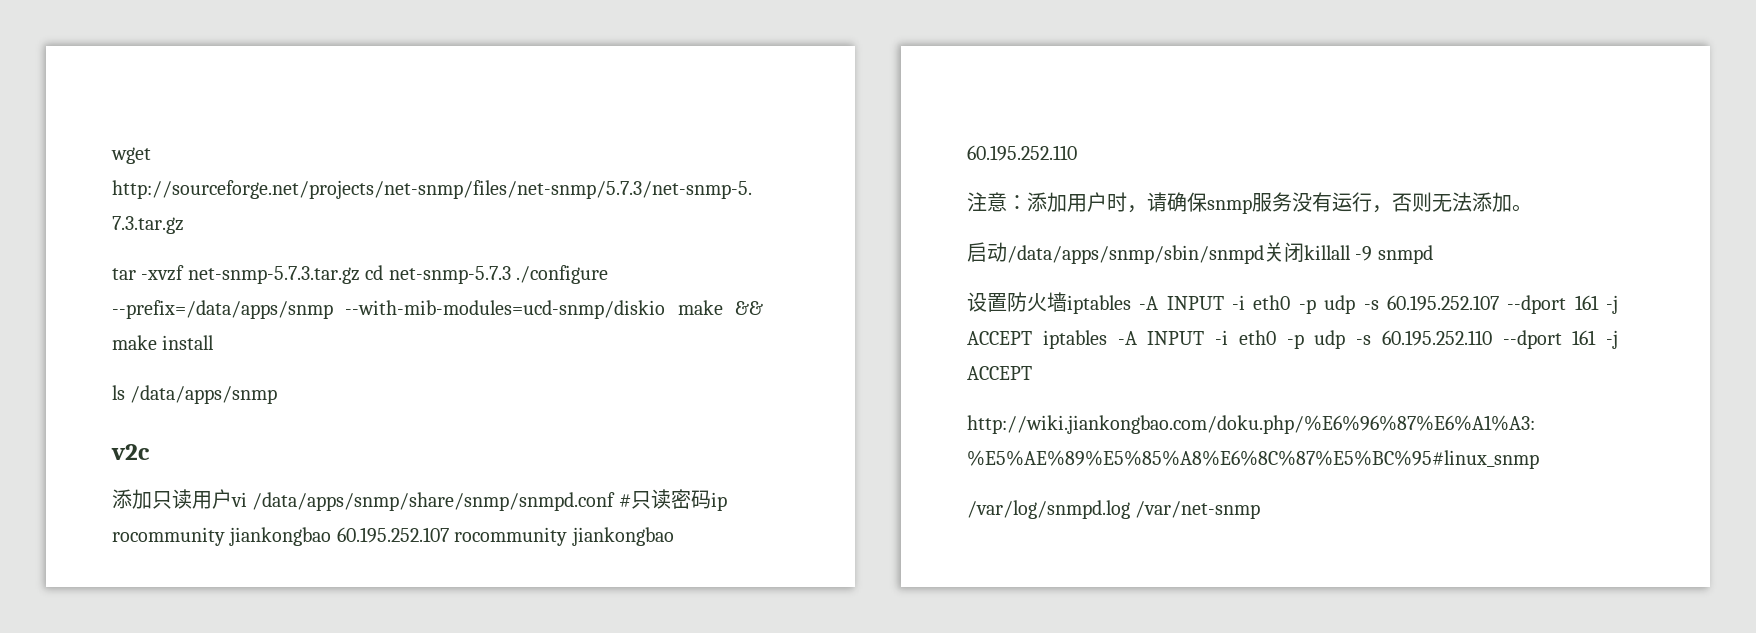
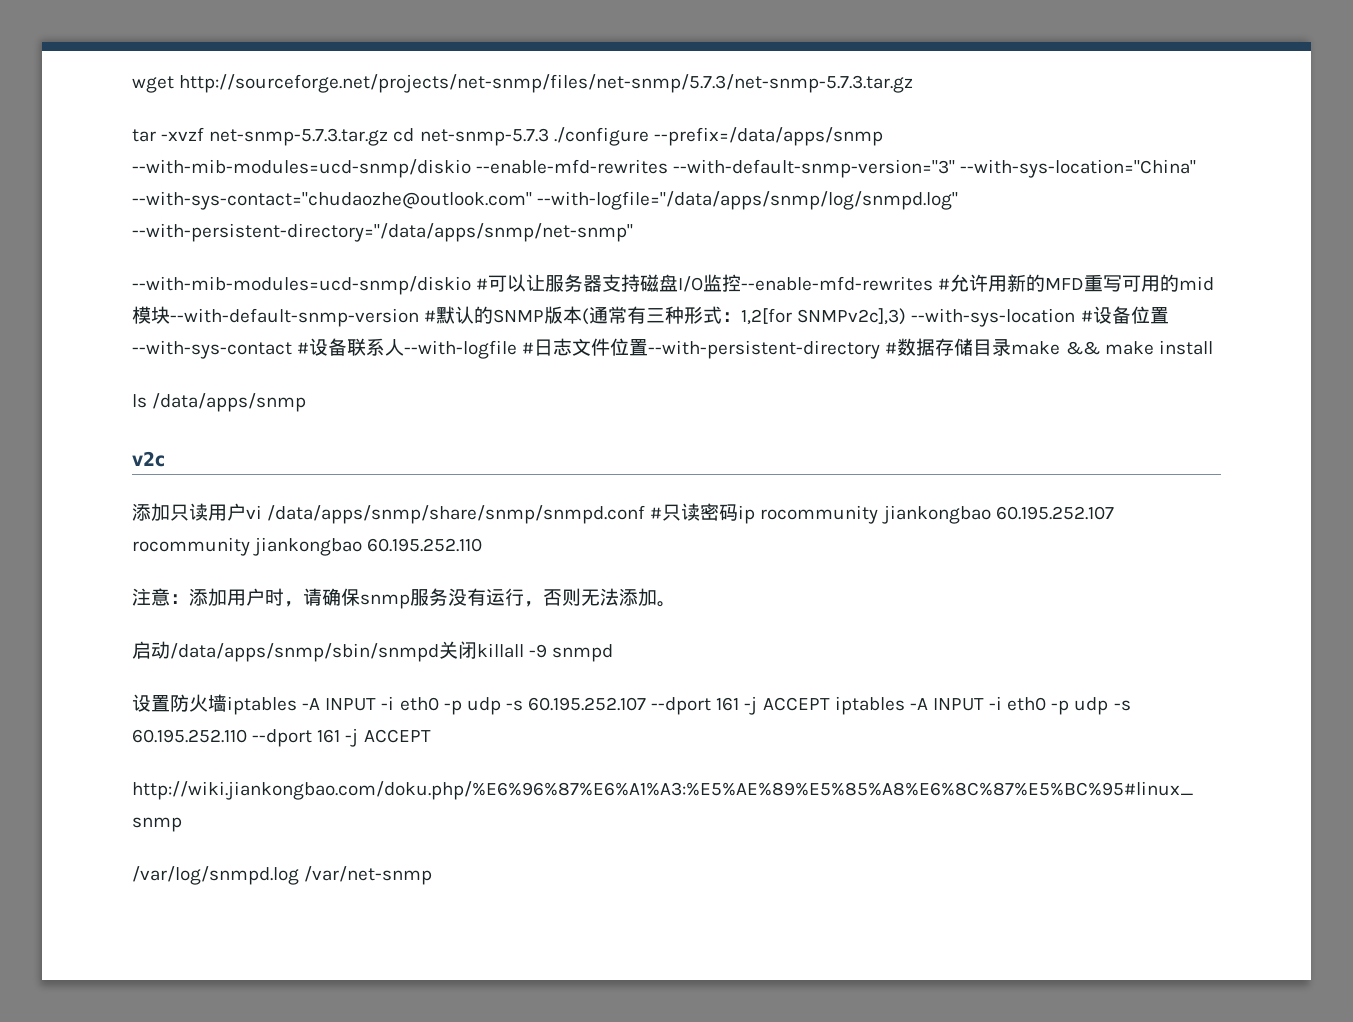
- tar -xvzf net-snmp-5.7.3.tar.gz cd net-snmp-5.7.3 ./configure --prefix=/data/apps/snmp --with-mib-modules=ucd-snmp/diskio make && make install
+ tar -xvzf net-snmp-5.7.3.tar.gz cd net-snmp-5.7.3 ./configure --prefix=/data/apps/snmp --with-mib-modules=ucd-snmp/diskio --enable-mfd-rewrites --with-default-snmp-version="3" --with-sys-location="China" --with-sys-contact="chudaozhe@outlook.com" --with-logfile="/data/apps/snmp/log/snmpd.log" --with-persistent-directory="/data/apps/snmp/net-snmp"
+ --with-mib-modules=ucd-snmp/diskio #可以让服务器支持磁盘I/O监控--enable-mfd-rewrites #允许用新的MFD重写可用的mid模块--with-default-snmp-version #默认的SNMP版本(通常有三种形式：1,2[for SNMPv2c],3) --with-sys-location #设备位置--with-sys-contact #设备联系人--with-logfile #日志文件位置--with-persistent-directory #数据存储目录make && make install

